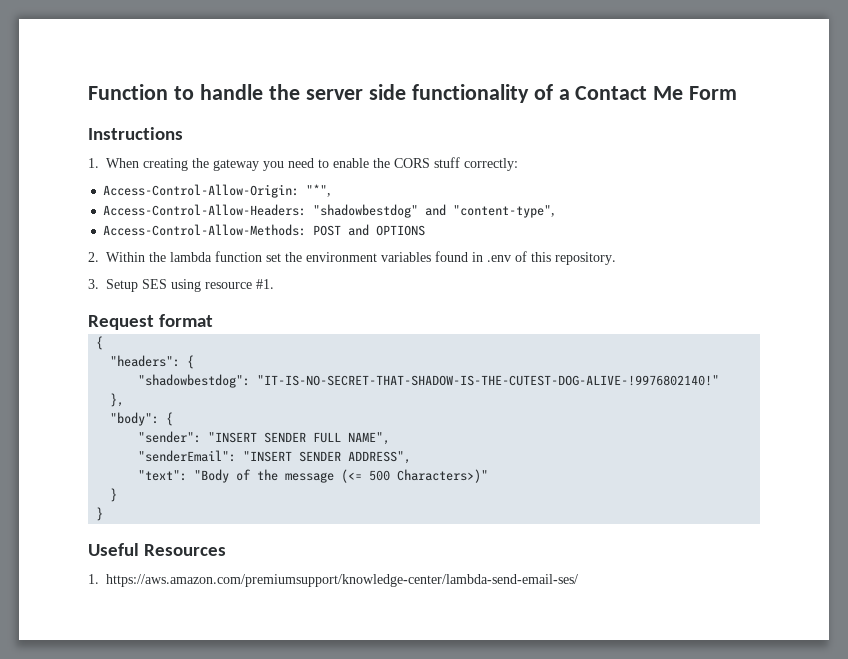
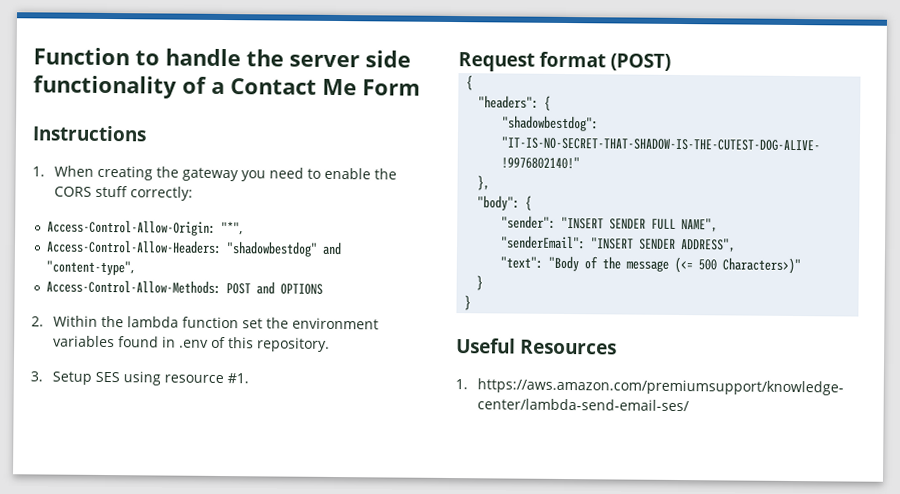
- Request format
+ Request format (POST)

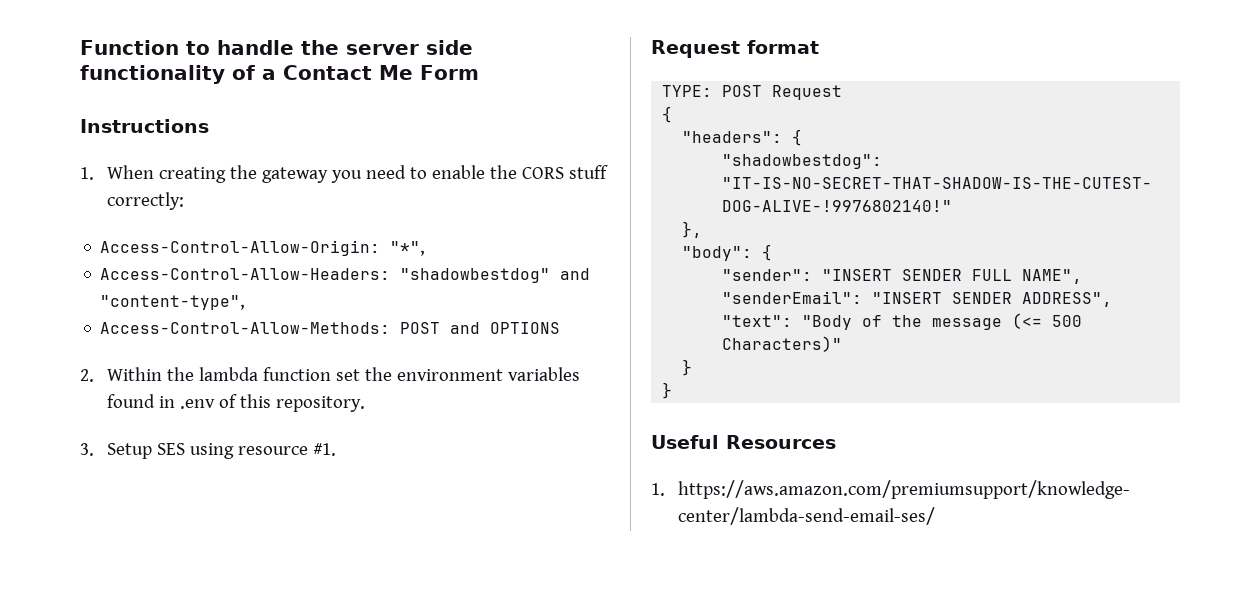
- Request format (POST)
+ Request format
+ TYPE: POST Request
- "text": "Body of the message (<= 500 Characters>)"
+ "text": "Body of the message (<= 500 Characters)"

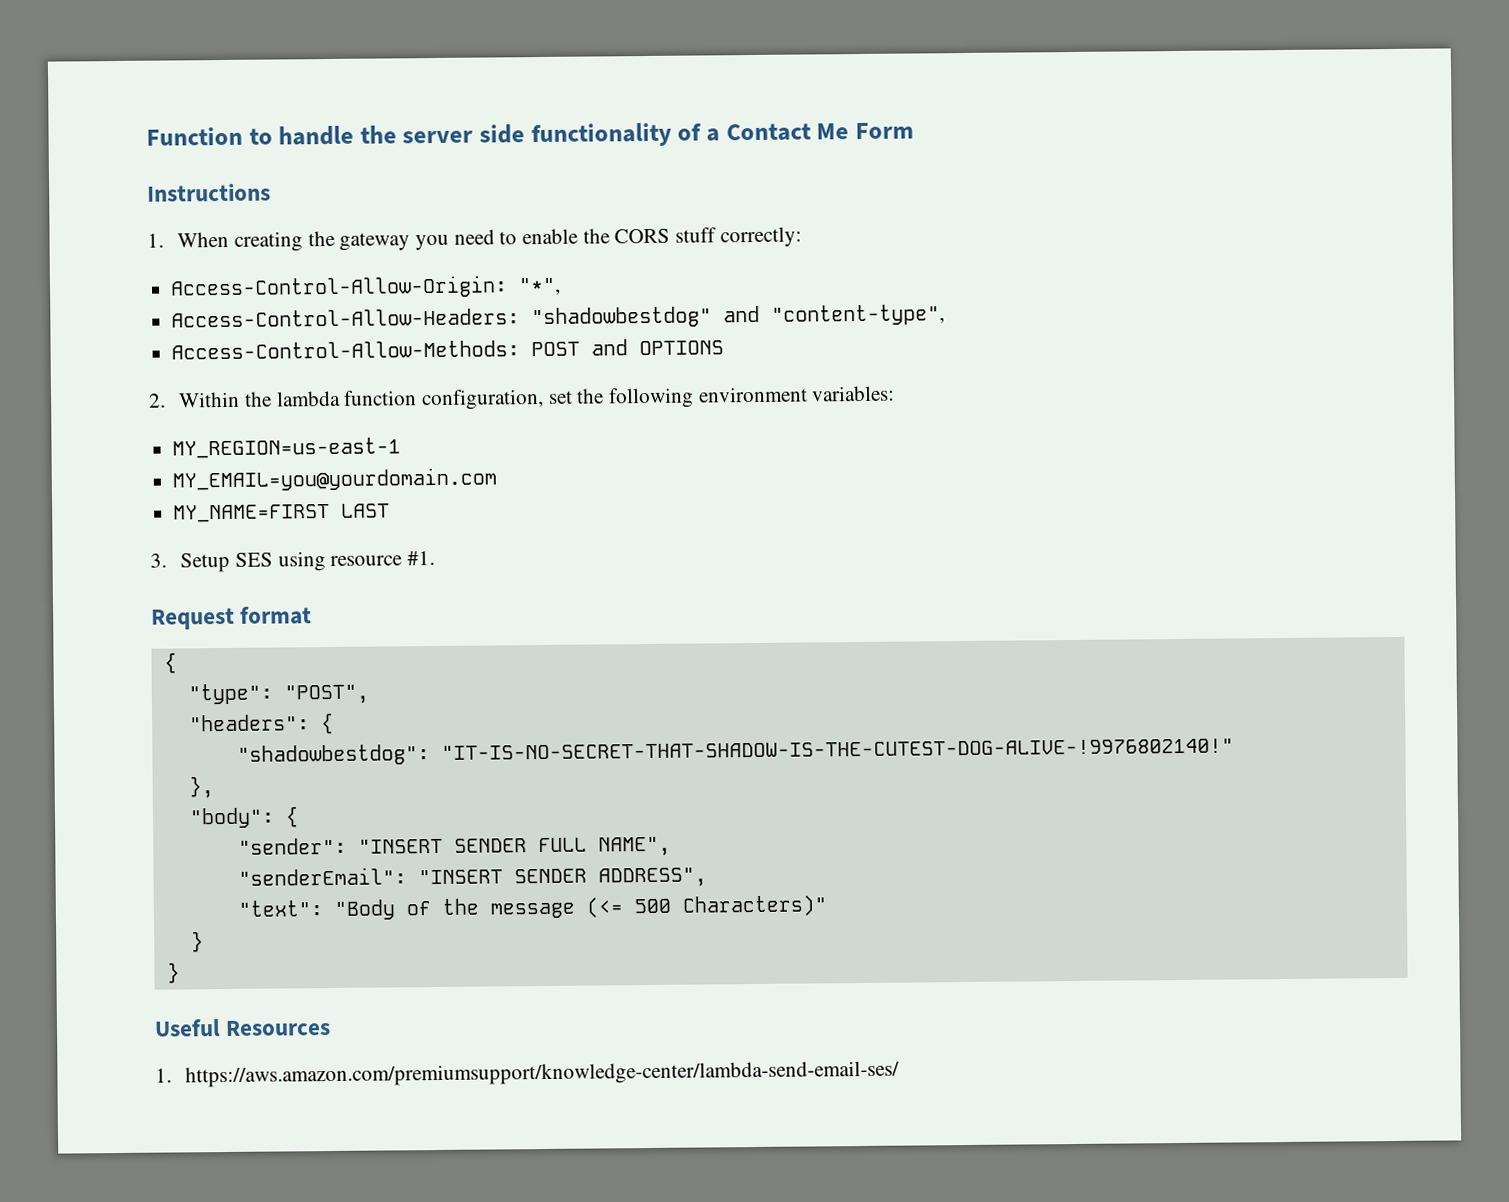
- 2. Within the lambda function set the environment variables found in .env of this repository.
+ 2. Within the lambda function configuration, set the following environment variables:
+ MY_REGION=us-east-1
+ MY_EMAIL=you@yourdomain.com
+ MY_NAME=FIRST LAST
  Request format
- TYPE: POST Request
  {
+ "type": "POST",

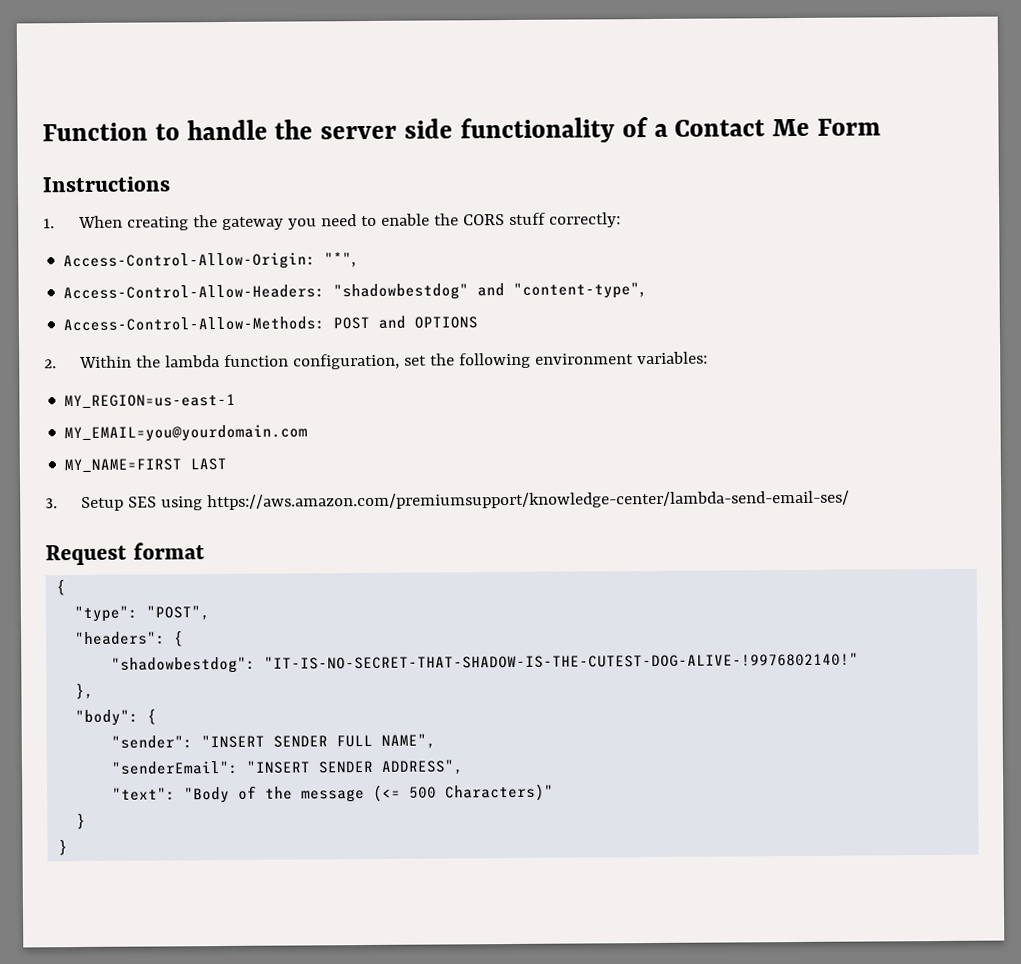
- 3. Setup SES using resource #1.
+ 3. Setup SES using https://aws.amazon.com/premiumsupport/knowledge-center/lambda-send-email-ses/
- Useful Resources
- 1. https://aws.amazon.com/premiumsupport/knowledge-center/lambda-send-email-ses/

